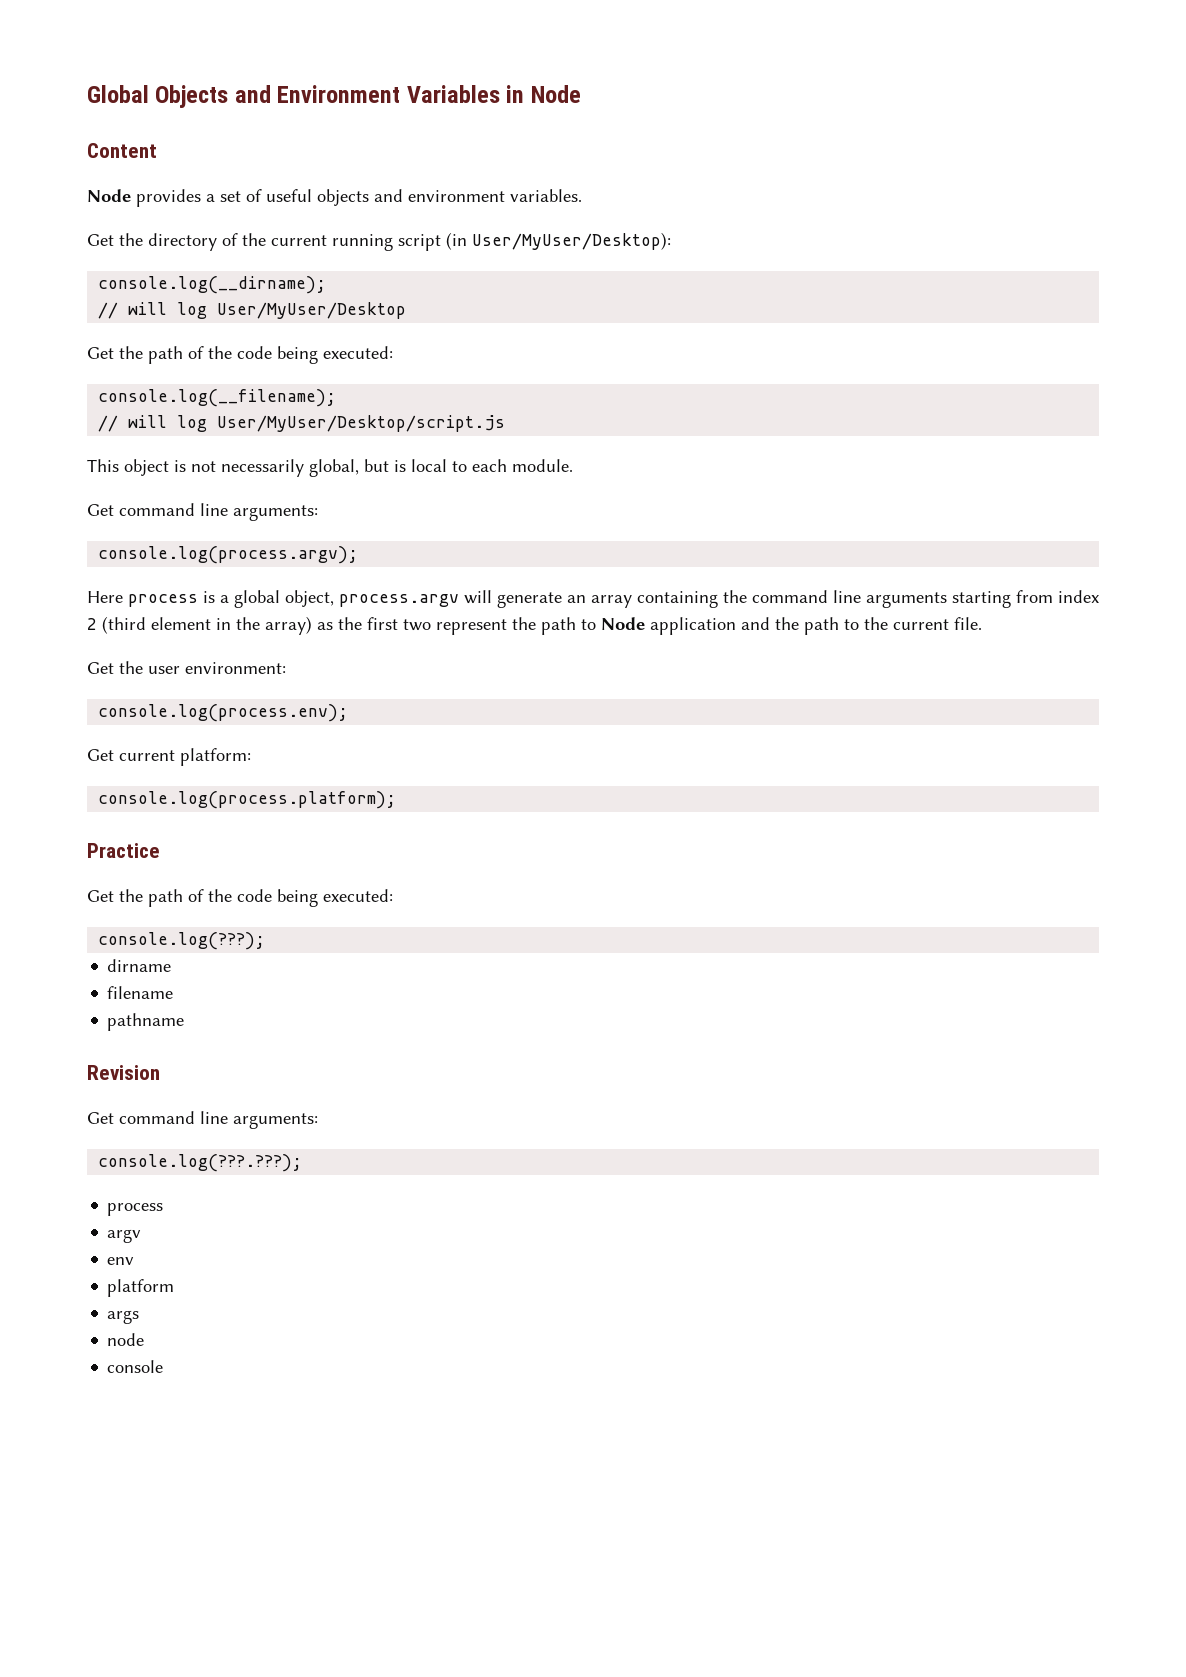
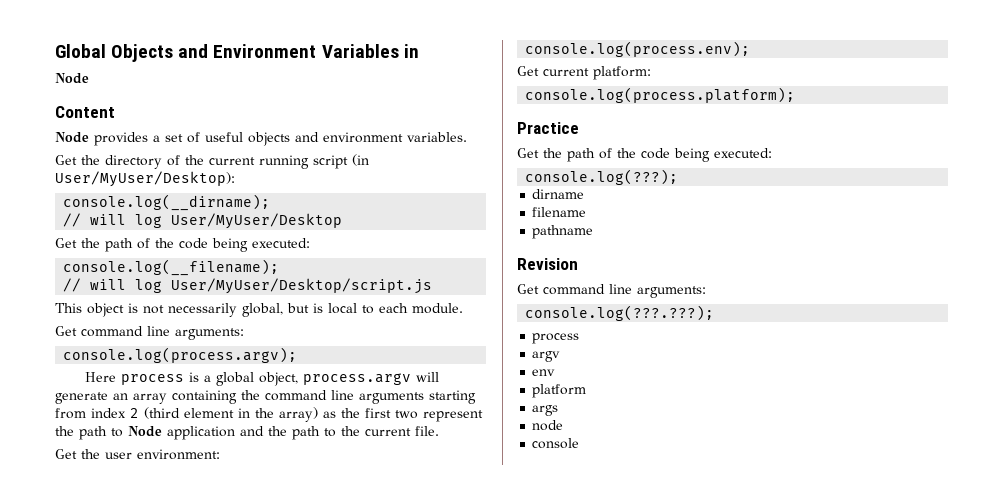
- Global Objects and Environment Variables in Node
+ Global Objects and Environment Variables in
+ Node

